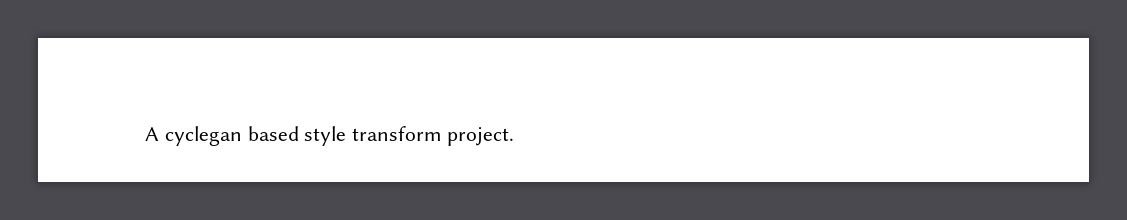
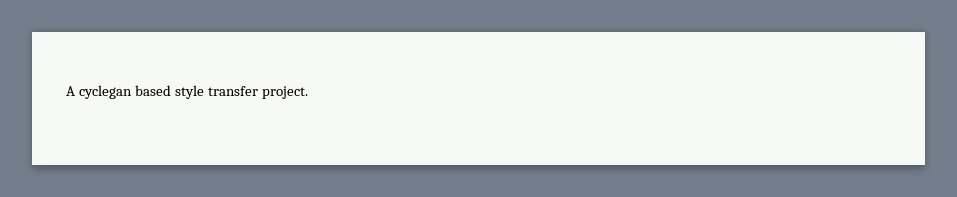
- A cyclegan based style transform project.
+ A cyclegan based style transfer project.

